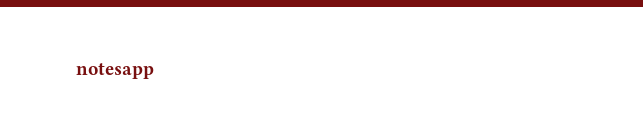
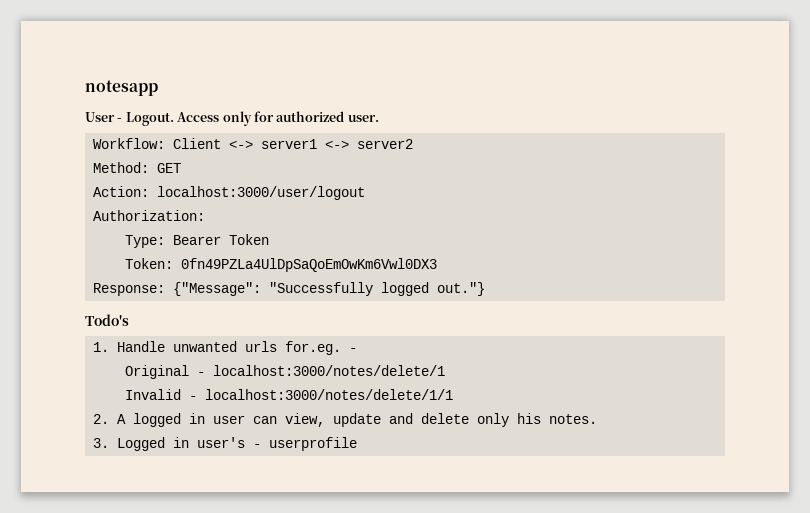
+ User - Logout. Access only for authorized user.
+ Workflow: Client <-> server1 <-> server2
+ Method: GET
+ Action: localhost:3000/user/logout
+ Authorization:
+ Type: Bearer Token
+ Token: 0fn49PZLa4UlDpSaQoEmOwKm6Vwl0DX3
+ Response: {"Message": "Successfully logged out."}
+ Todo's
+ 1. Handle unwanted urls for.eg. -
+ Original - localhost:3000/notes/delete/1
+ Invalid - localhost:3000/notes/delete/1/1
+ 2. A logged in user can view, update and delete only his notes.
+ 3. Logged in user's - userprofile

